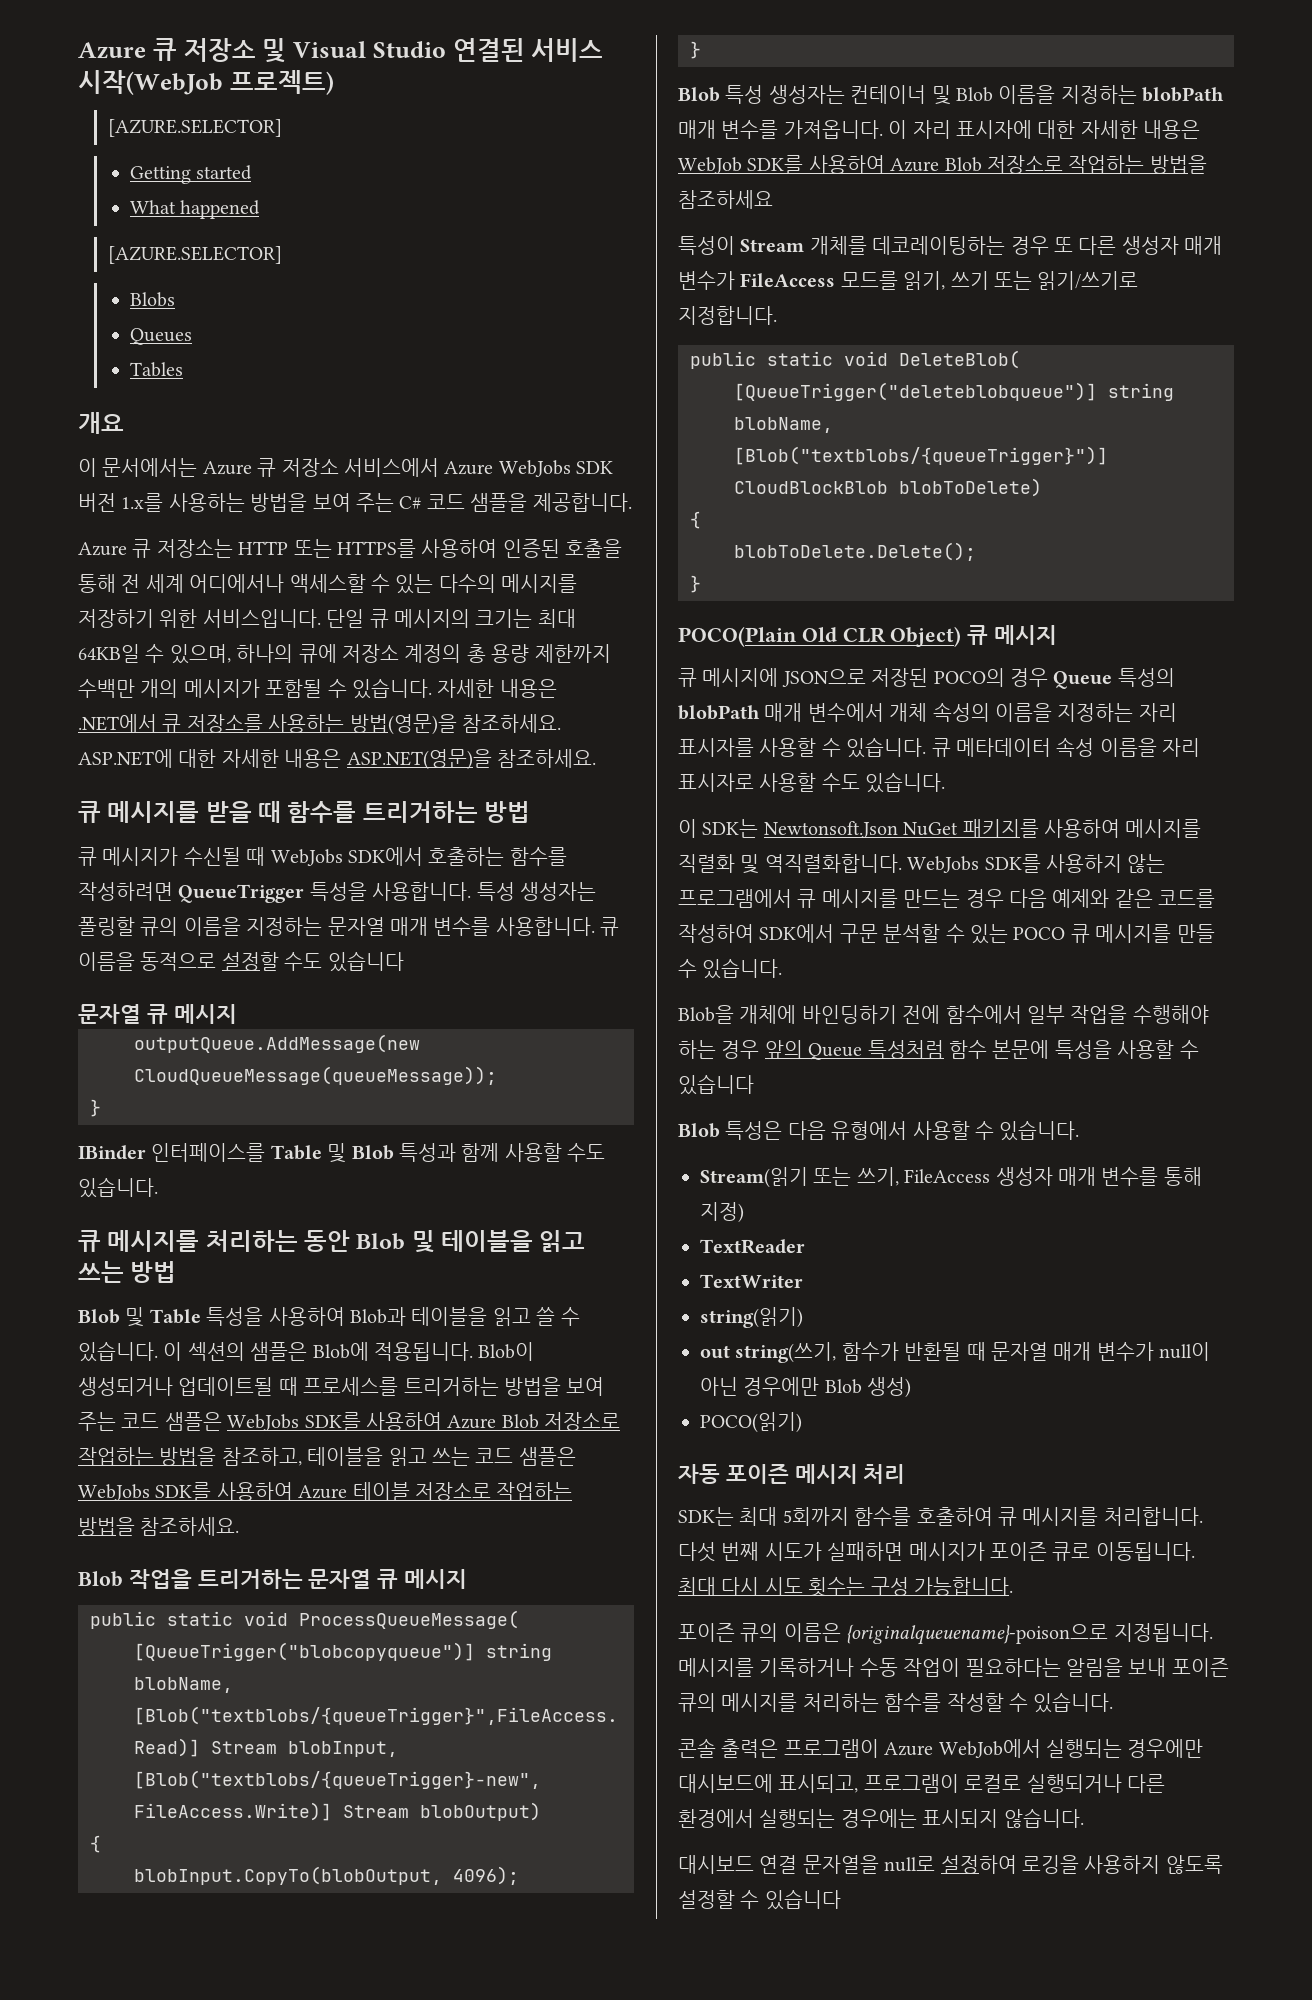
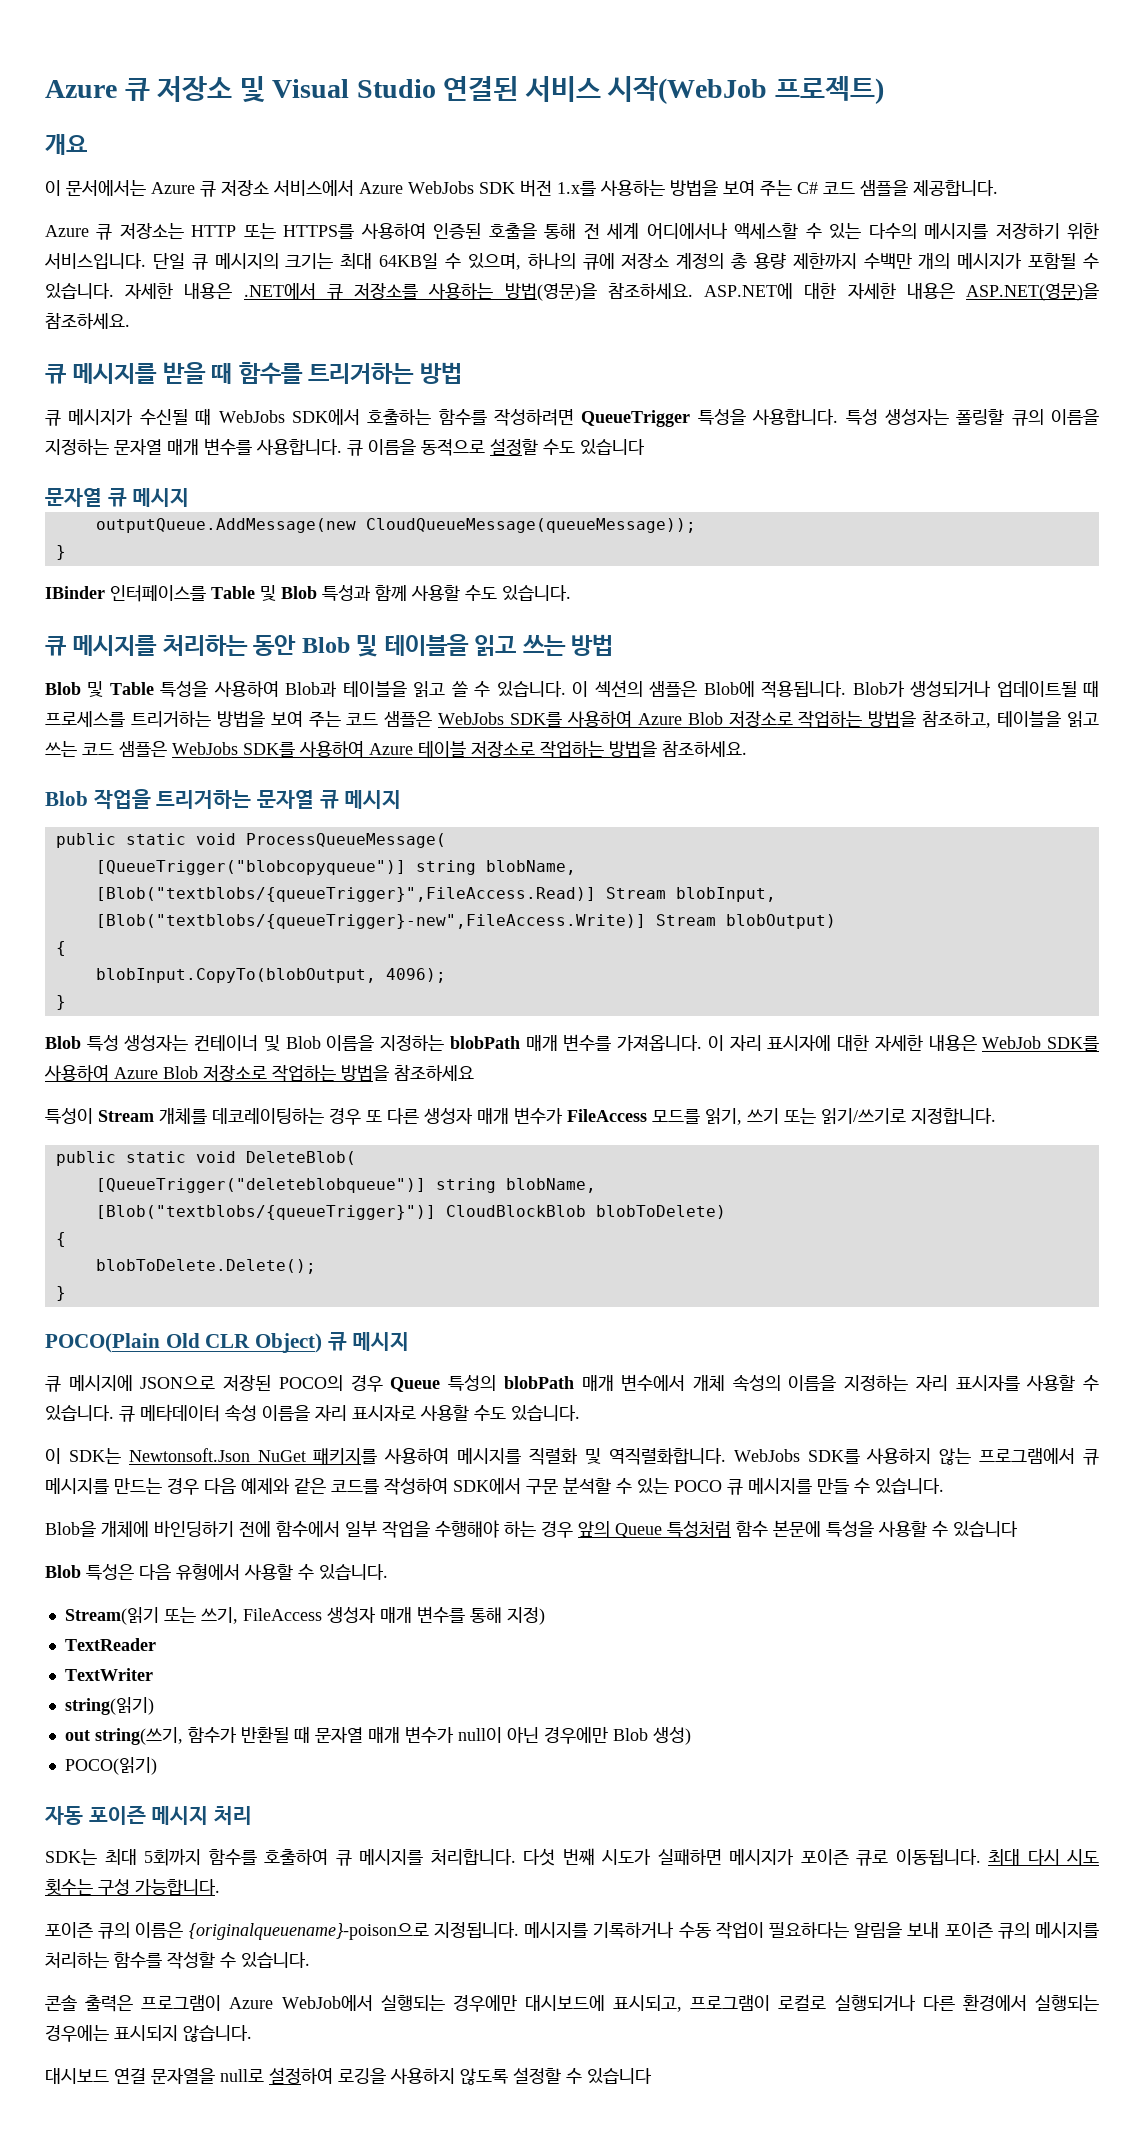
  Azure 큐 저장소 및 Visual Studio 연결된 서비스 시작(WebJob 프로젝트)
- [AZURE.SELECTOR]
- Getting started
- What happened
- [AZURE.SELECTOR]
- Blobs
- Queues
- Tables
- Blob이 생성되거나 업데이트될 때 프로세스를 트리거하는 방법을 보여 주는 코드 샘플은 WebJobs SDK를 사용하여 Azure Blob 저장소로 작업하는 방법을 참조하고, 테이블을 읽고 쓰는 코드 샘플은 WebJobs SDK를 사용하여 Azure 테이블 저장소로 작업하는 방법을 참조하세요.
+ Blob가 생성되거나 업데이트될 때 프로세스를 트리거하는 방법을 보여 주는 코드 샘플은 WebJobs SDK를 사용하여 Azure Blob 저장소로 작업하는 방법을 참조하고, 테이블을 읽고 쓰는 코드 샘플은 WebJobs SDK를 사용하여 Azure 테이블 저장소로 작업하는 방법을 참조하세요.

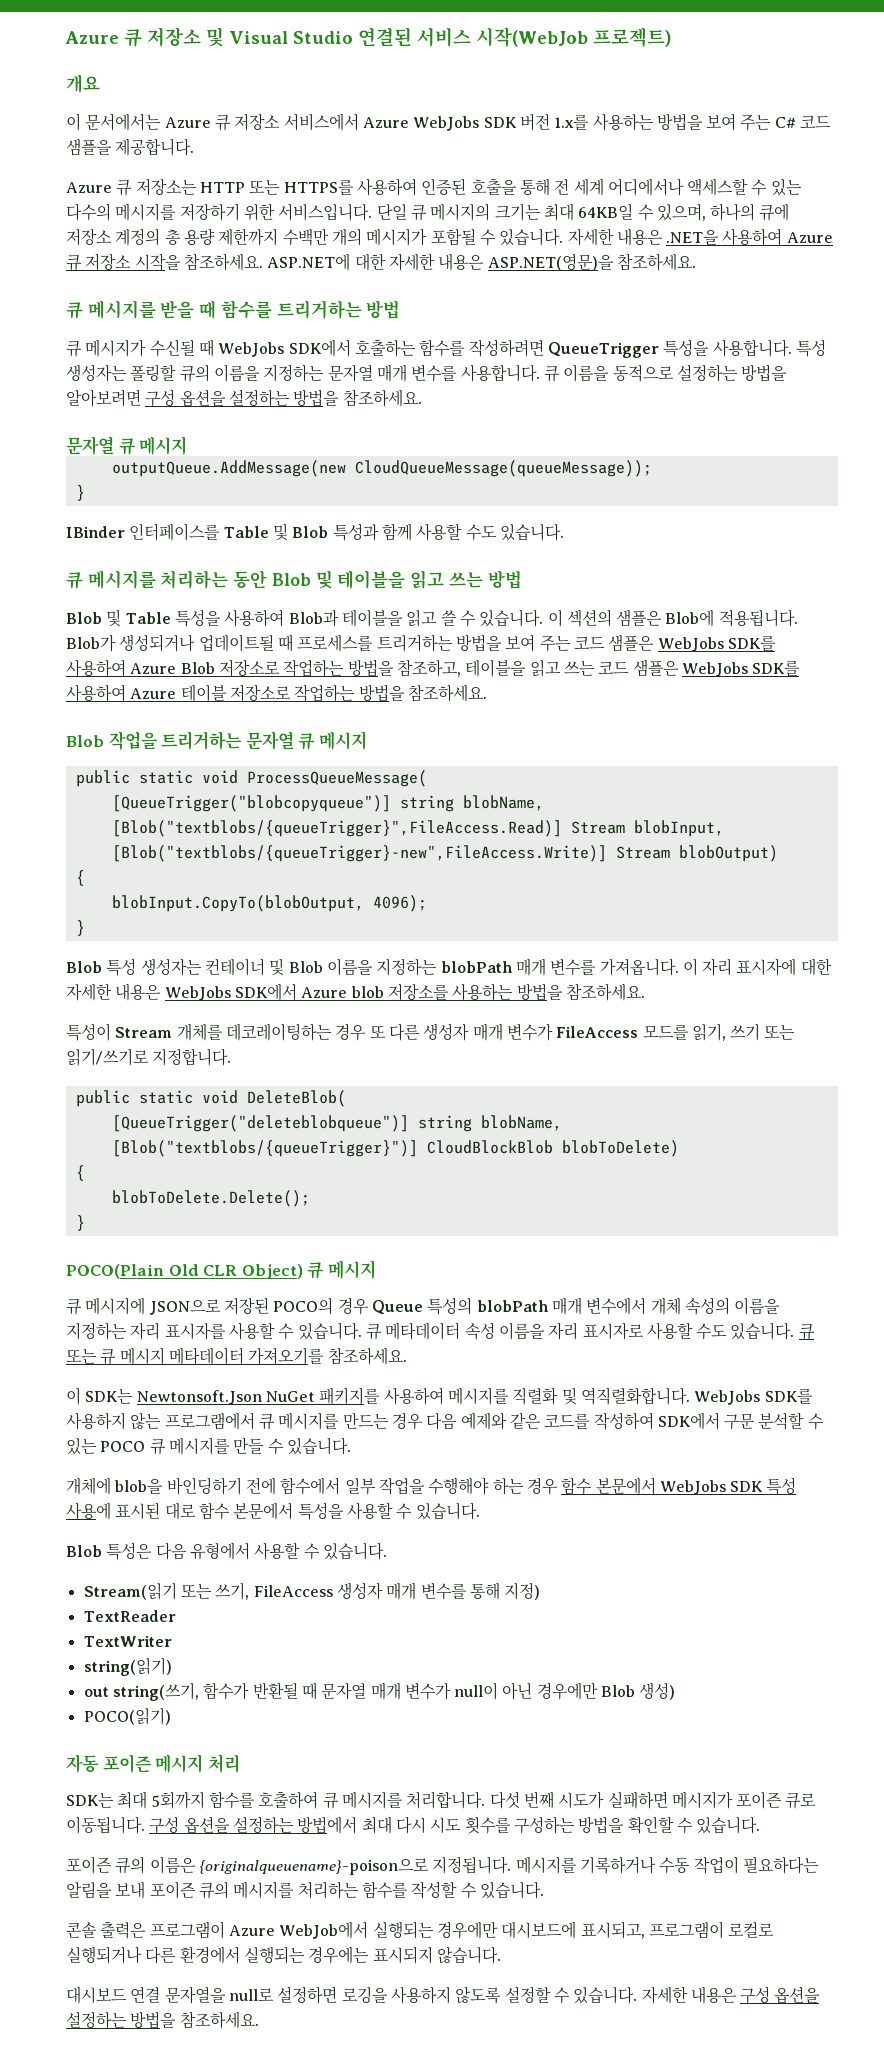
- 자세한 내용은 .NET에서 큐 저장소를 사용하는 방법(영문)을 참조하세요.
+ 자세한 내용은 .NET을 사용하여 Azure 큐 저장소 시작을 참조하세요.
- 큐 이름을 동적으로 설정할 수도 있습니다
+ 큐 이름을 동적으로 설정하는 방법을 알아보려면 구성 옵션을 설정하는 방법을 참조하세요.
- 이 자리 표시자에 대한 자세한 내용은 WebJob SDK를 사용하여 Azure Blob 저장소로 작업하는 방법을 참조하세요
+ 이 자리 표시자에 대한 자세한 내용은 WebJobs SDK에서 Azure blob 저장소를 사용하는 방법을 참조하세요.
+ 큐 또는 큐 메시지 메타데이터 가져오기를 참조하세요.
- Blob을 개체에 바인딩하기 전에 함수에서 일부 작업을 수행해야 하는 경우 앞의 Queue 특성처럼 함수 본문에 특성을 사용할 수 있습니다
+ 개체에 blob을 바인딩하기 전에 함수에서 일부 작업을 수행해야 하는 경우 함수 본문에서 WebJobs SDK 특성 사용에 표시된 대로 함수 본문에서 특성을 사용할 수 있습니다.
- 최대 다시 시도 횟수는 구성 가능합니다.
+ 구성 옵션을 설정하는 방법에서 최대 다시 시도 횟수를 구성하는 방법을 확인할 수 있습니다.
- 대시보드 연결 문자열을 null로 설정하여 로깅을 사용하지 않도록 설정할 수 있습니다
+ 대시보드 연결 문자열을 null로 설정하면 로깅을 사용하지 않도록 설정할 수 있습니다. 자세한 내용은 구성 옵션을 설정하는 방법을 참조하세요.

